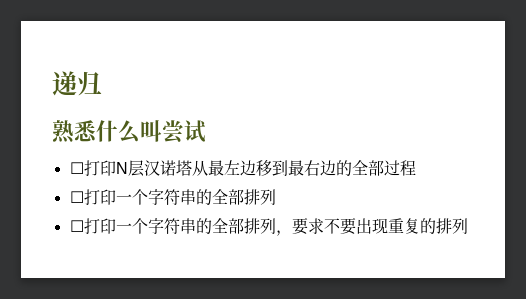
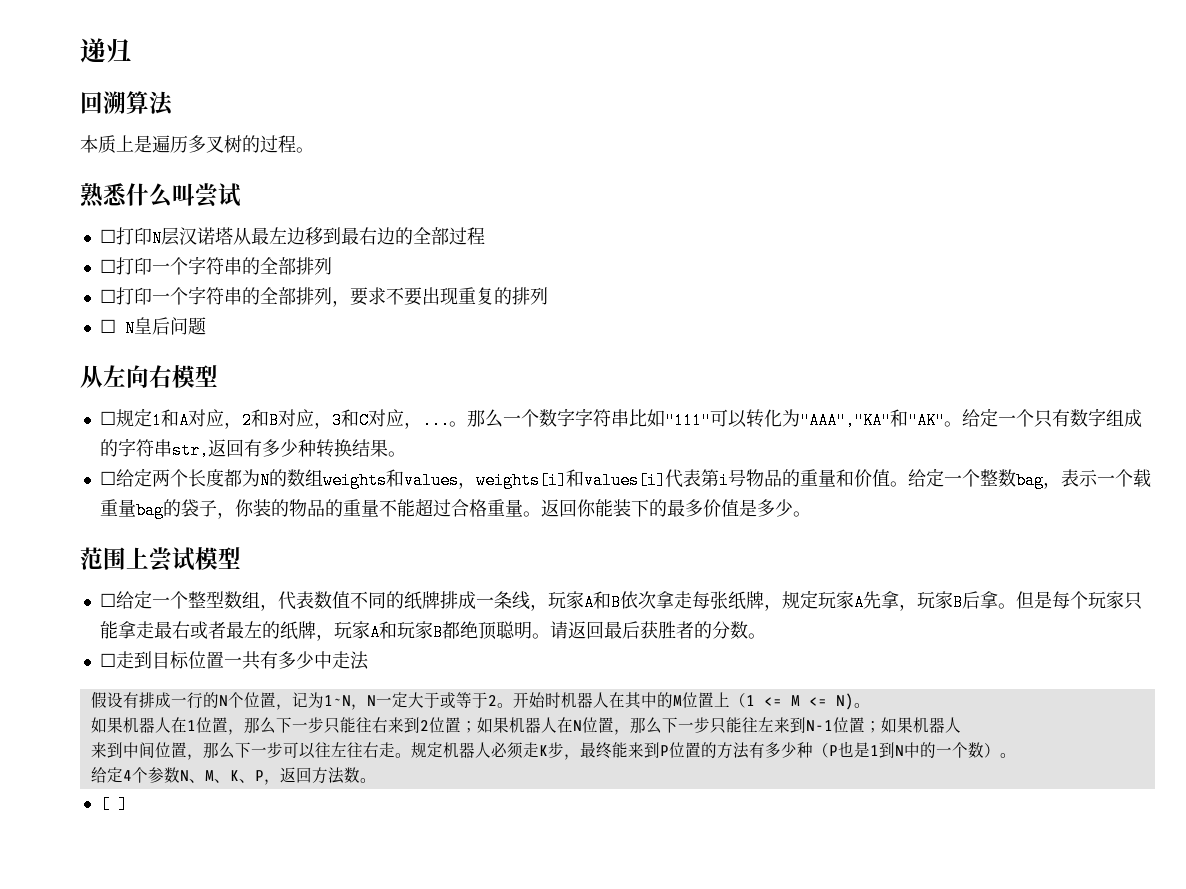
+ 回溯算法
+ 本质上是遍历多叉树的过程。
+ ☐ N皇后问题
+ 从左向右模型
+ ☐规定1和A对应，2和B对应，3和C对应，...。那么一个数字字符串比如"111"可以转化为"AAA","KA"和"AK"。给定一个只有数字组成的字符串str,返回有多少种转换结果。
+ ☐给定两个长度都为N的数组weights和values，weights[i]和values[i]代表第i号物品的重量和价值。给定一个整数bag，表示一个载重量bag的袋子，你装的物品的重量不能超过合格重量。返回你能装下的最多价值是多少。
+ 范围上尝试模型
+ ☐给定一个整型数组，代表数值不同的纸牌排成一条线，玩家A和B依次拿走每张纸牌，规定玩家A先拿，玩家B后拿。但是每个玩家只能拿走最右或者最左的纸牌，玩家A和玩家B都绝顶聪明。请返回最后获胜者的分数。
+ ☐走到目标位置一共有多少中走法
+ 假设有排成一行的N个位置，记为1~N，N一定大于或等于2。开始时机器人在其中的M位置上（1 <= M <= N)。
+ 如果机器人在1位置，那么下一步只能往右来到2位置；如果机器人在N位置，那么下一步只能往左来到N-1位置；如果机器人
+ 来到中间位置，那么下一步可以往左往右走。规定机器人必须走K步，最终能来到P位置的方法有多少种（P也是1到N中的一个数）。
+ 给定4个参数N、M、K、P，返回方法数。
+ [ ]

